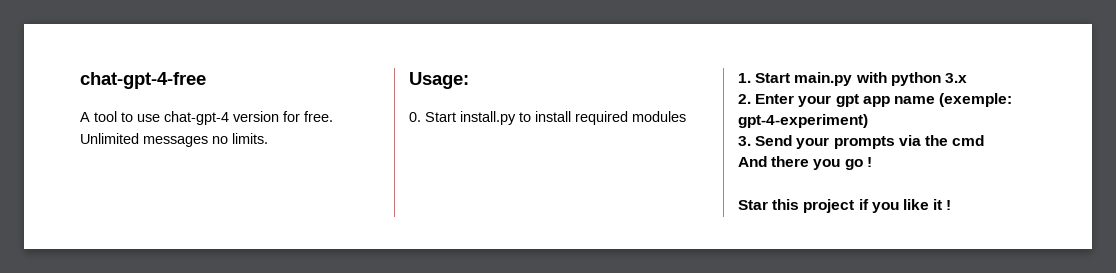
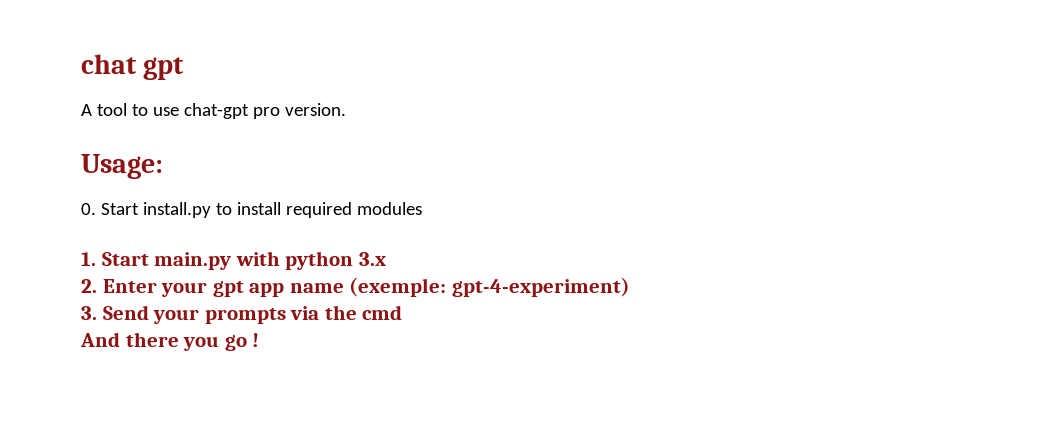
- chat-gpt-4-free
+ chat gpt
- A tool to use chat-gpt-4 version for free. Unlimited messages no limits.
+ A tool to use chat-gpt pro version.
- Star this project if you like it !

